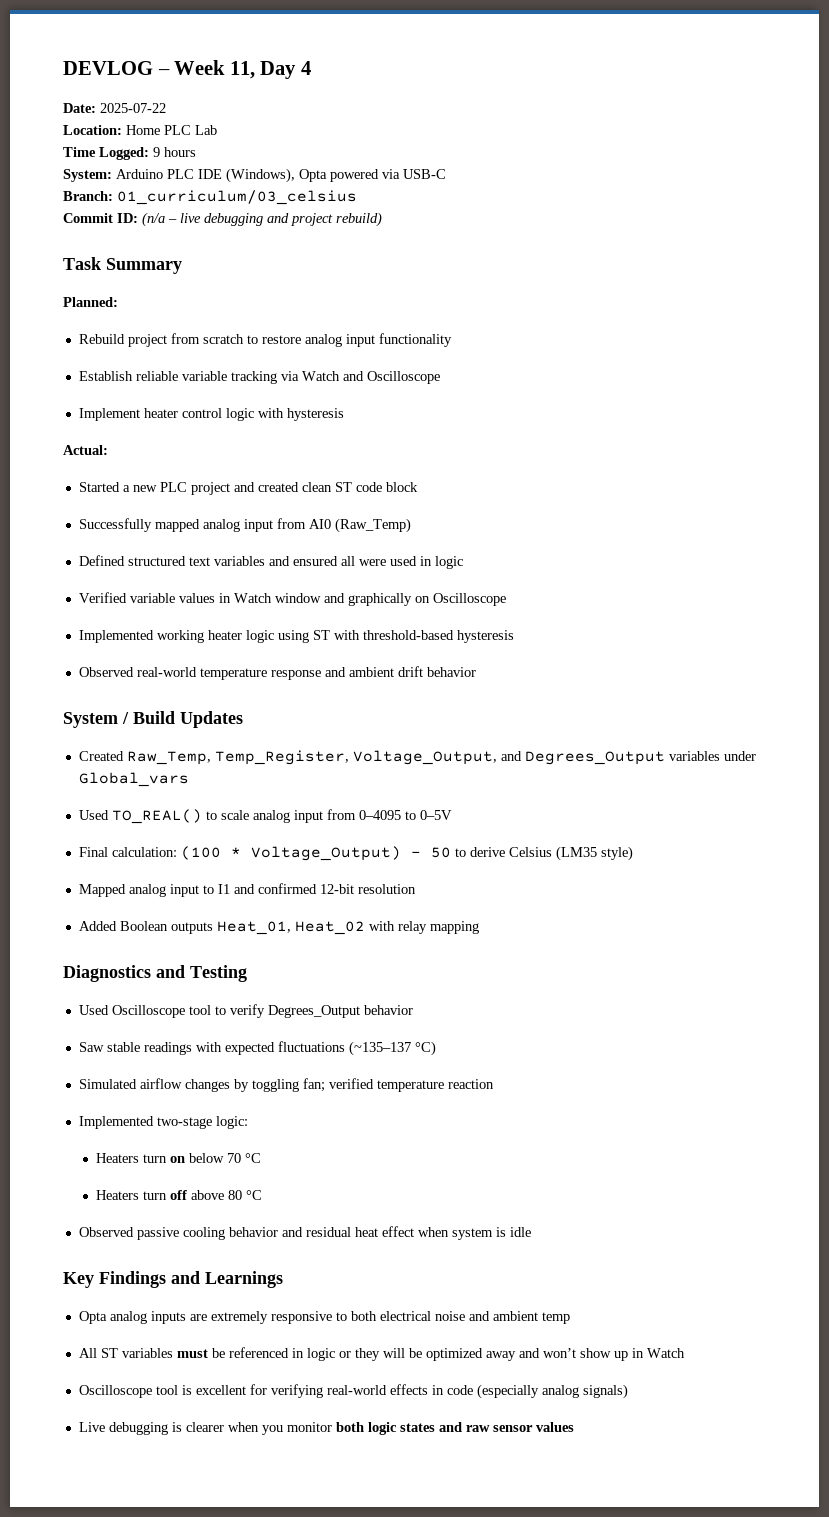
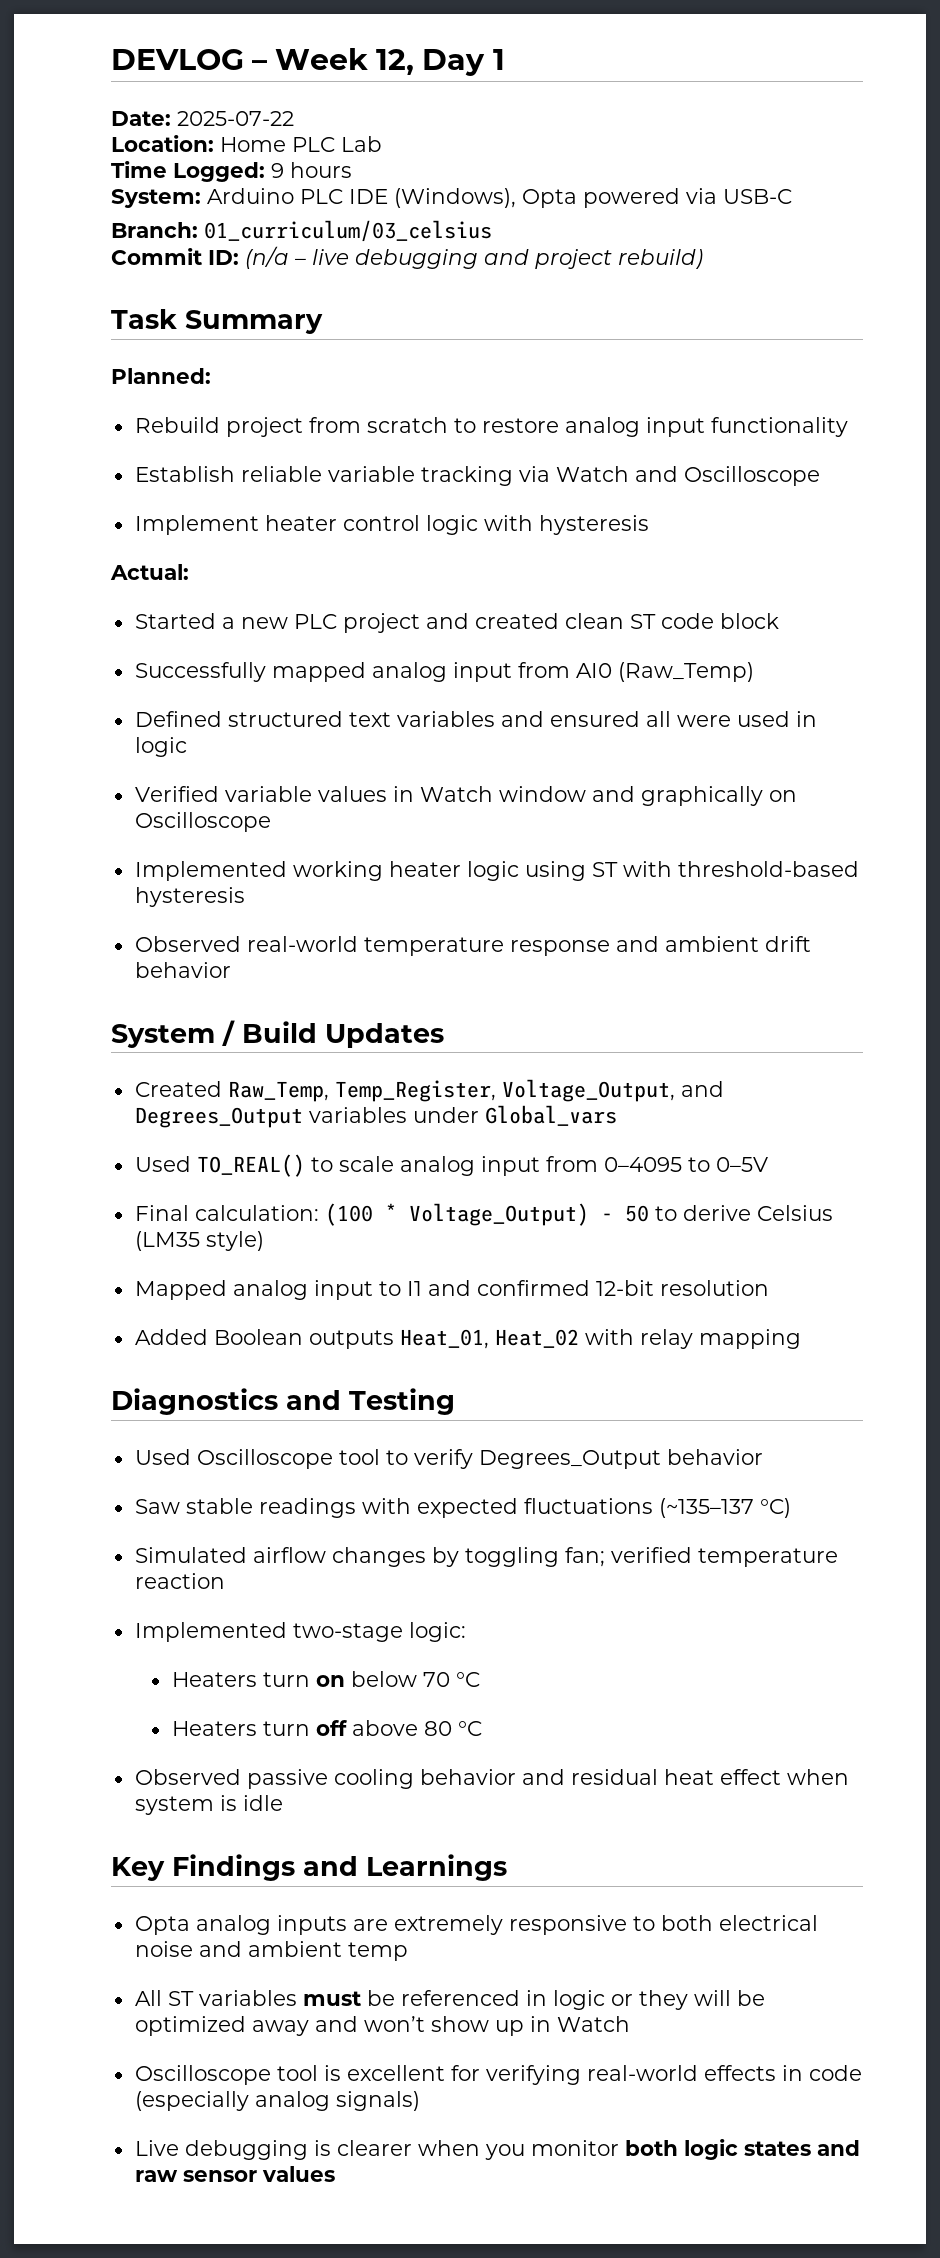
- DEVLOG – Week 11, Day 4
+ DEVLOG – Week 12, Day 1

